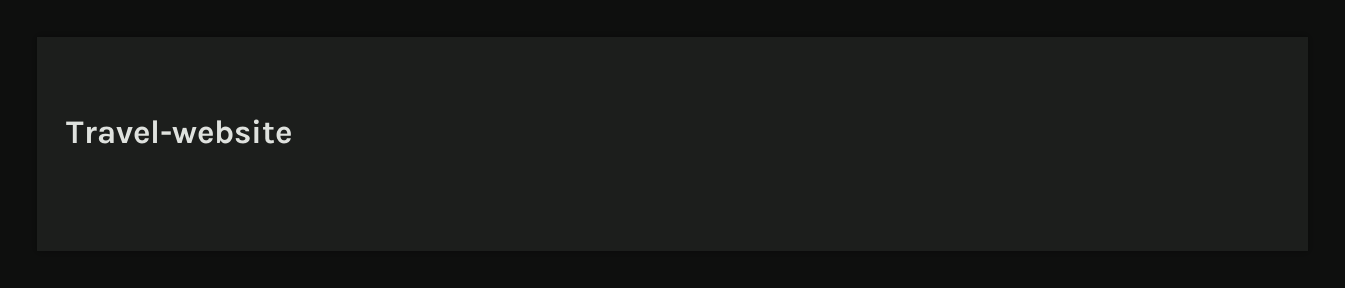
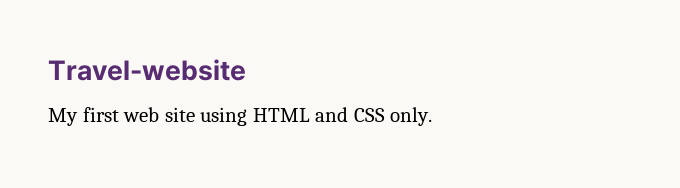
+ My first web site using HTML and CSS only.

